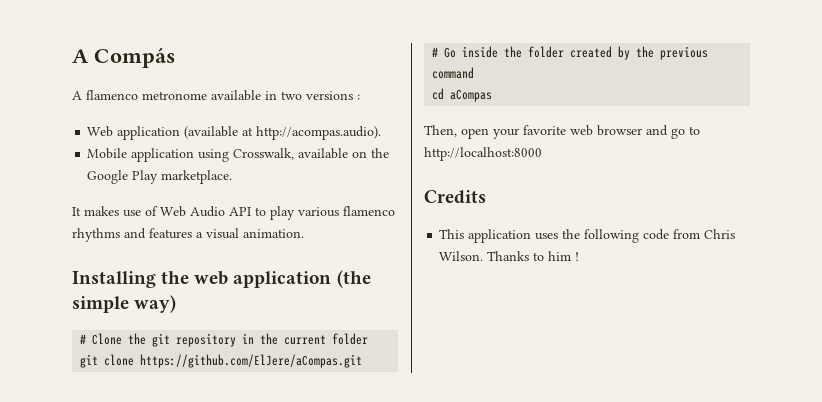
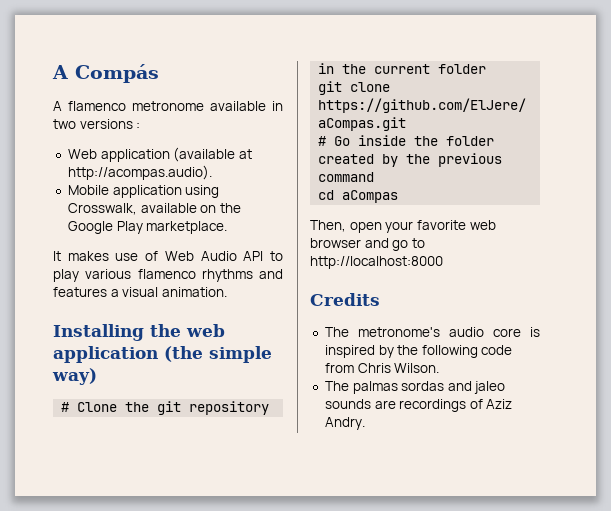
- This application uses the following code from Chris Wilson. Thanks to him !
+ The metronome's audio core is inspired by the following code from Chris Wilson.
+ The palmas sordas and jaleo sounds are recordings of Aziz Andry.

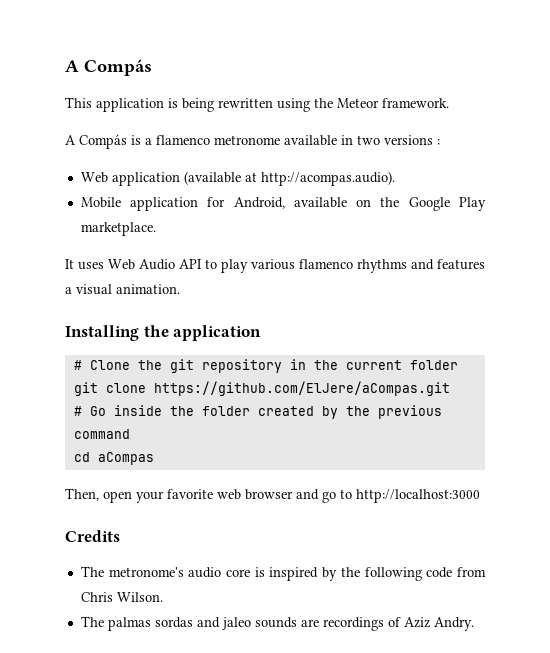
- A flamenco metronome available in two versions :
+ This application is being rewritten using the Meteor framework.
+ A Compás is a flamenco metronome available in two versions :
- Mobile application using Crosswalk, available on the Google Play marketplace.
+ Mobile application for Android, available on the Google Play marketplace.
- It makes use of Web Audio API to play various flamenco rhythms and features a visual animation.
+ It uses Web Audio API to play various flamenco rhythms and features a visual animation.
- Installing the web application (the simple way)
+ Installing the application
- Then, open your favorite web browser and go to http://localhost:8000
+ Then, open your favorite web browser and go to http://localhost:3000

